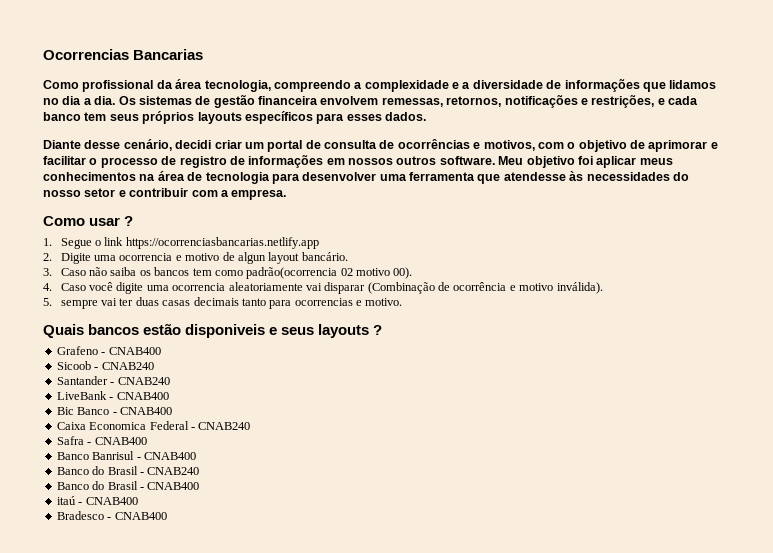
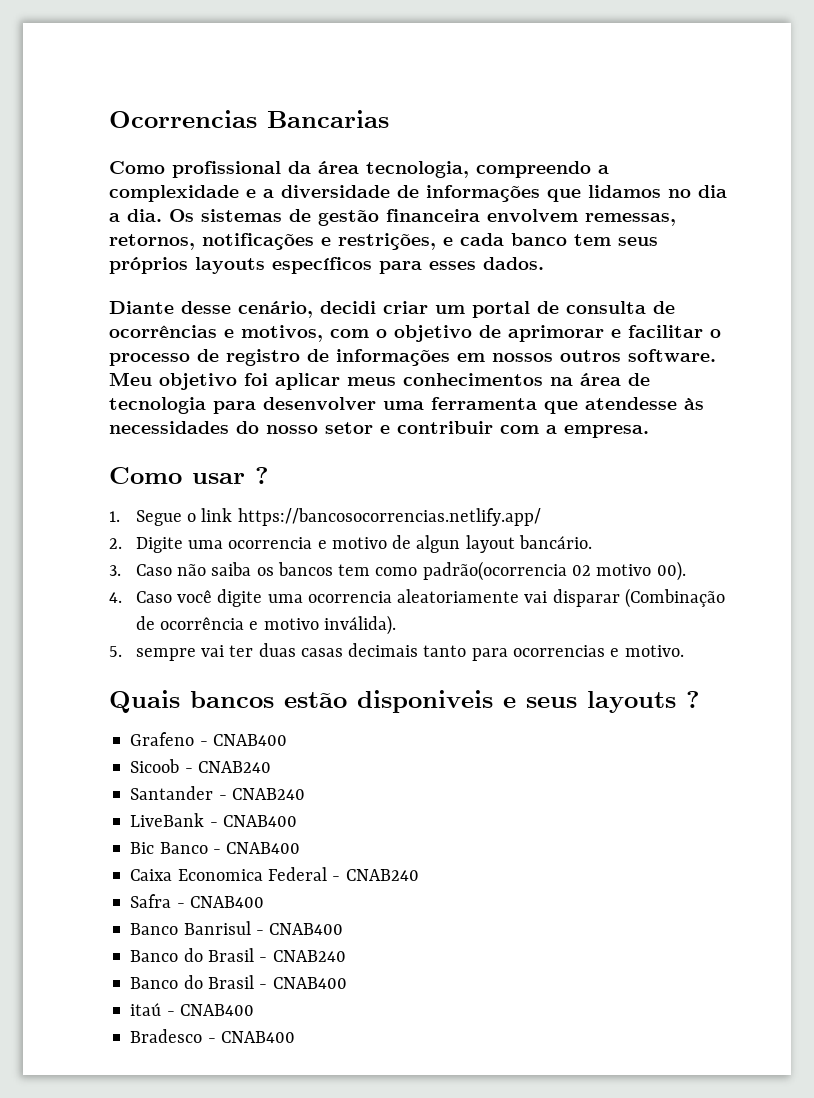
- 1. Segue o link https://ocorrenciasbancarias.netlify.app
+ 1. Segue o link https://bancosocorrencias.netlify.app/

